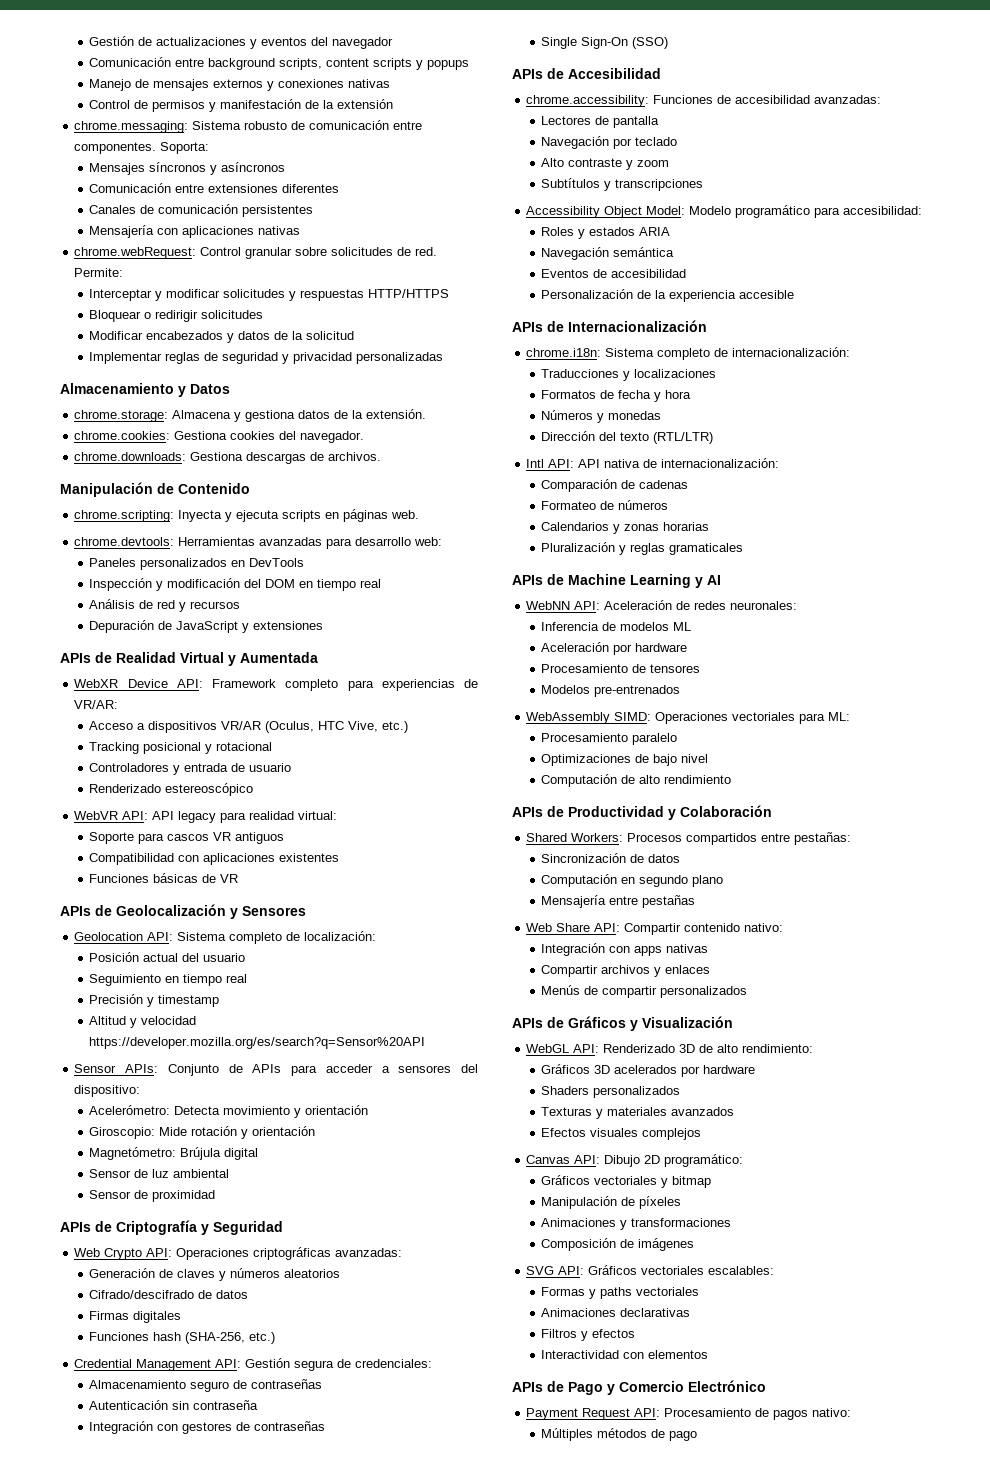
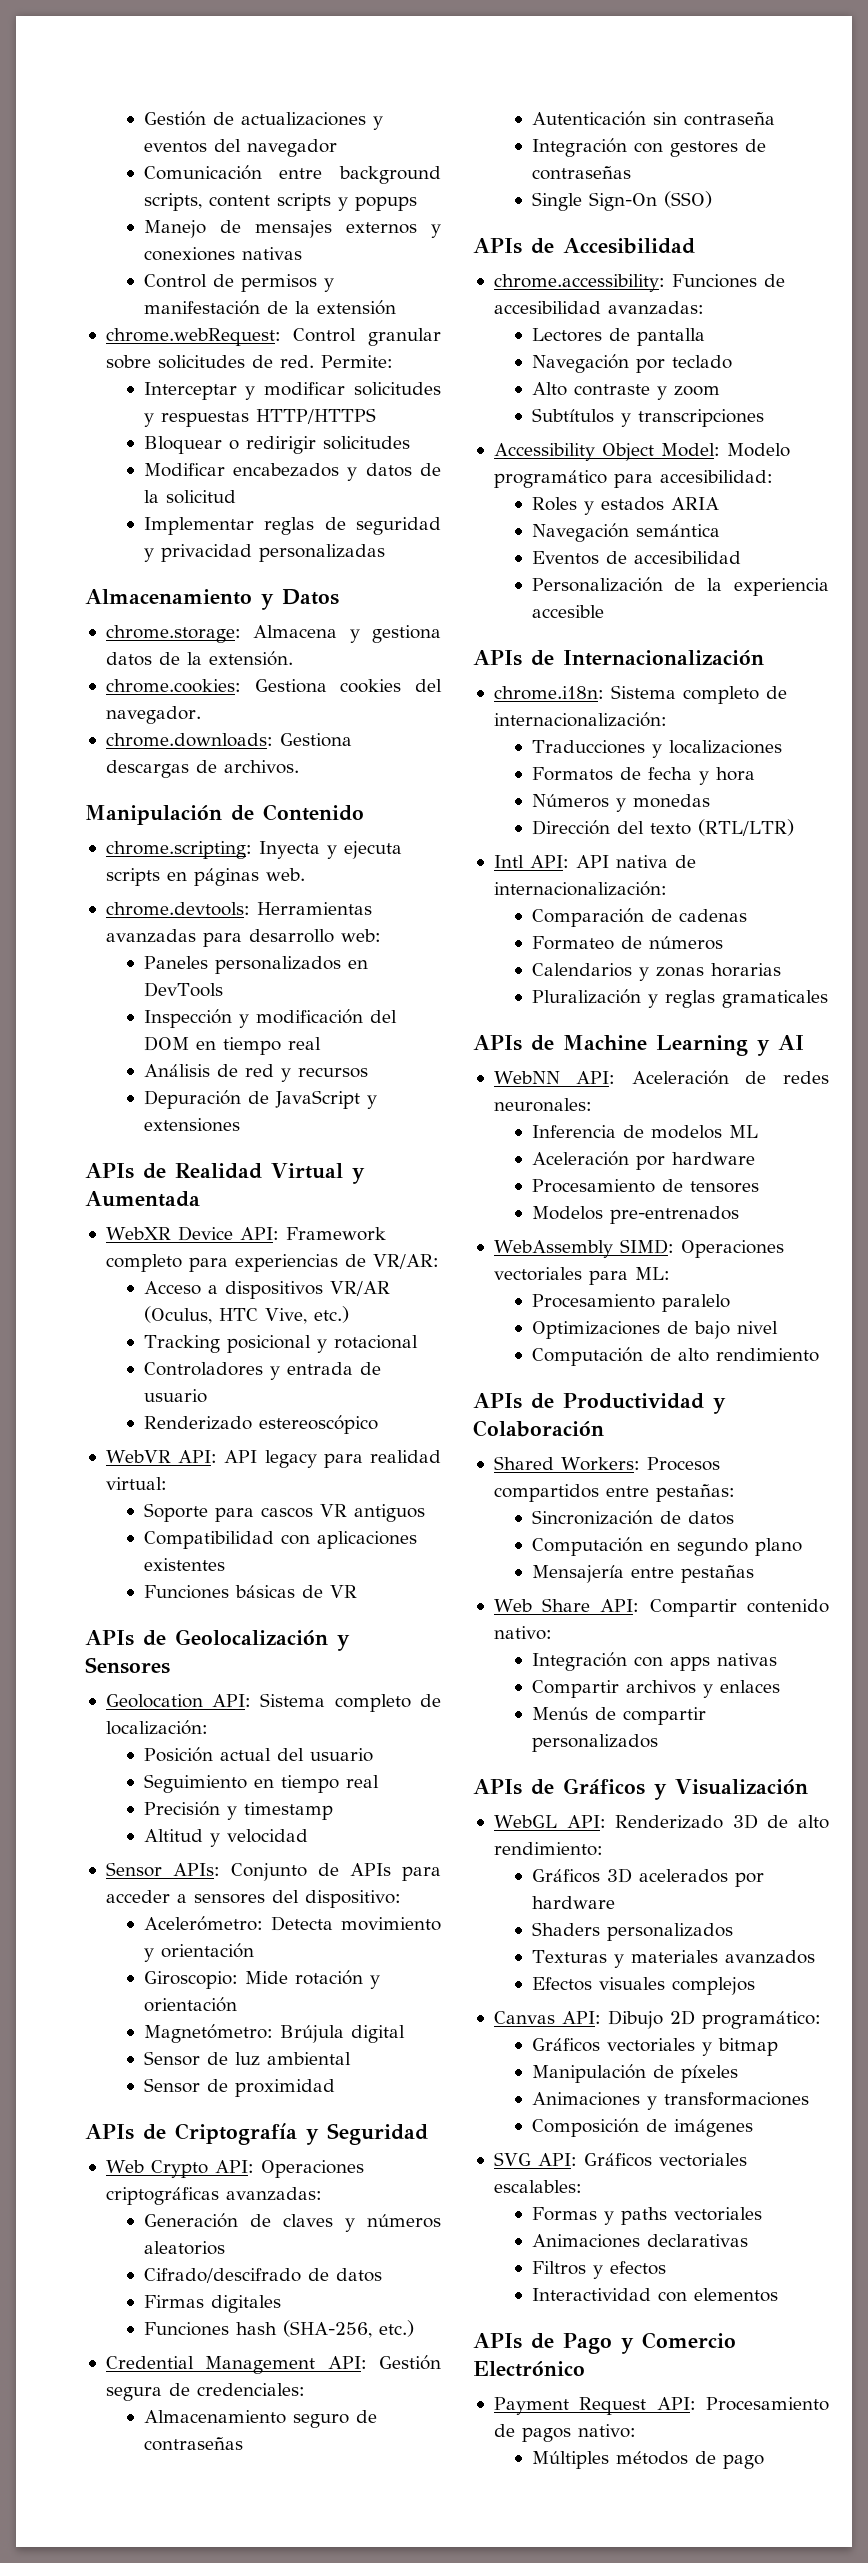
- chrome.messaging: Sistema robusto de comunicación entre componentes. Soporta:
- Mensajes síncronos y asíncronos
- Comunicación entre extensiones diferentes
- Canales de comunicación persistentes
- Mensajería con aplicaciones nativas
- Altitud y velocidad https://developer.mozilla.org/es/search?q=Sensor%20API
+ Altitud y velocidad

